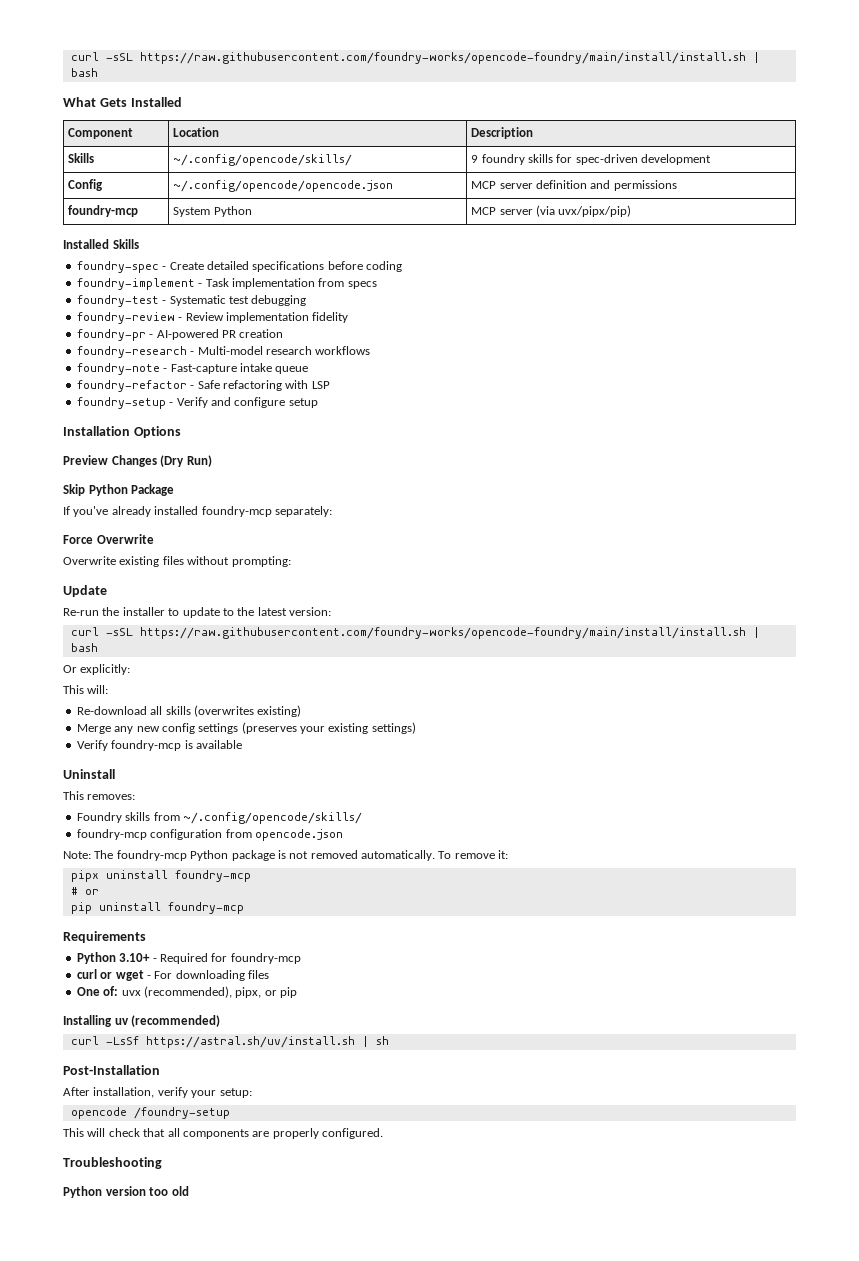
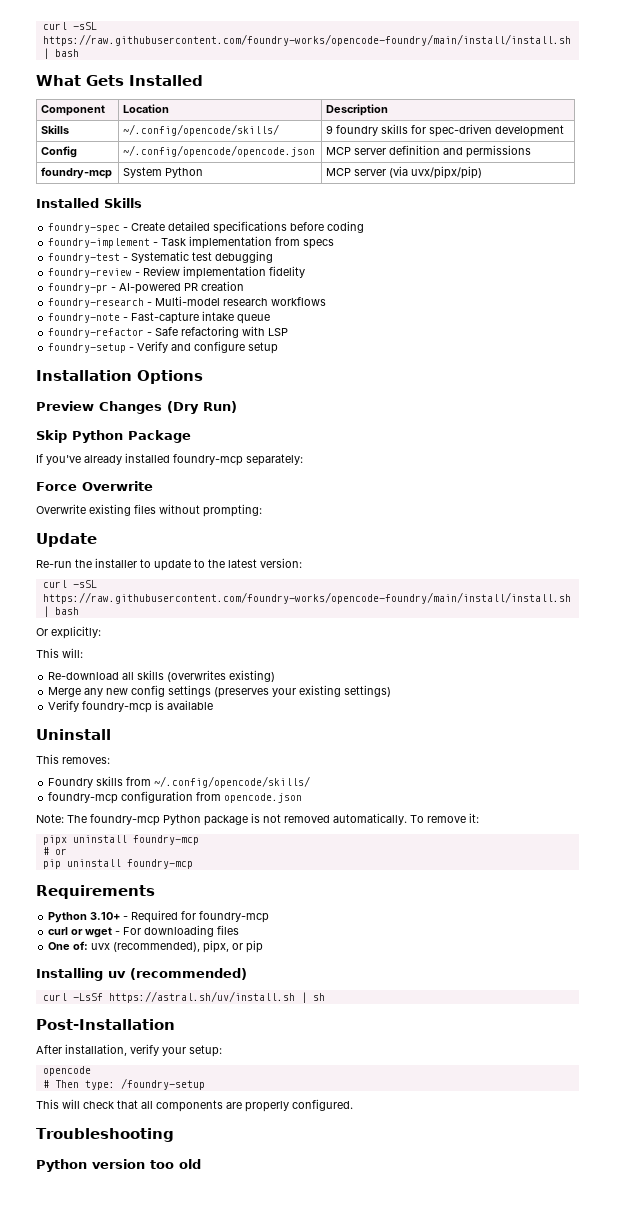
- opencode /foundry-setup
+ opencode
+ # Then type: /foundry-setup

